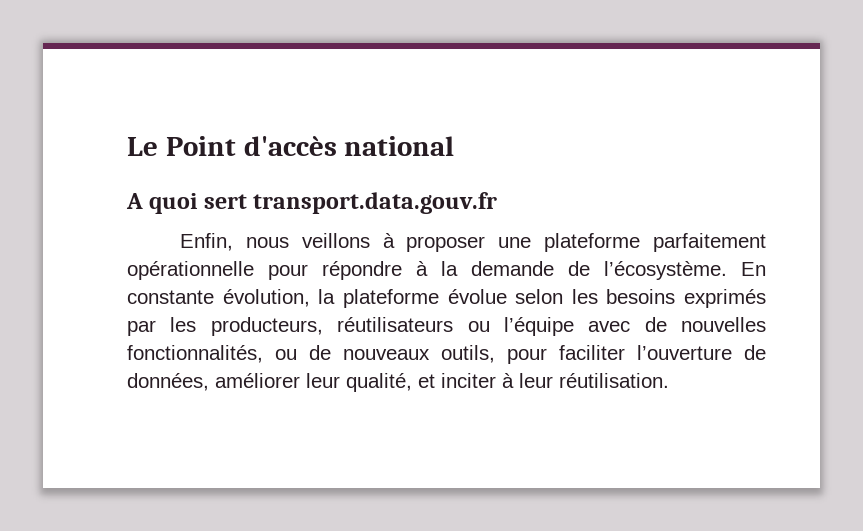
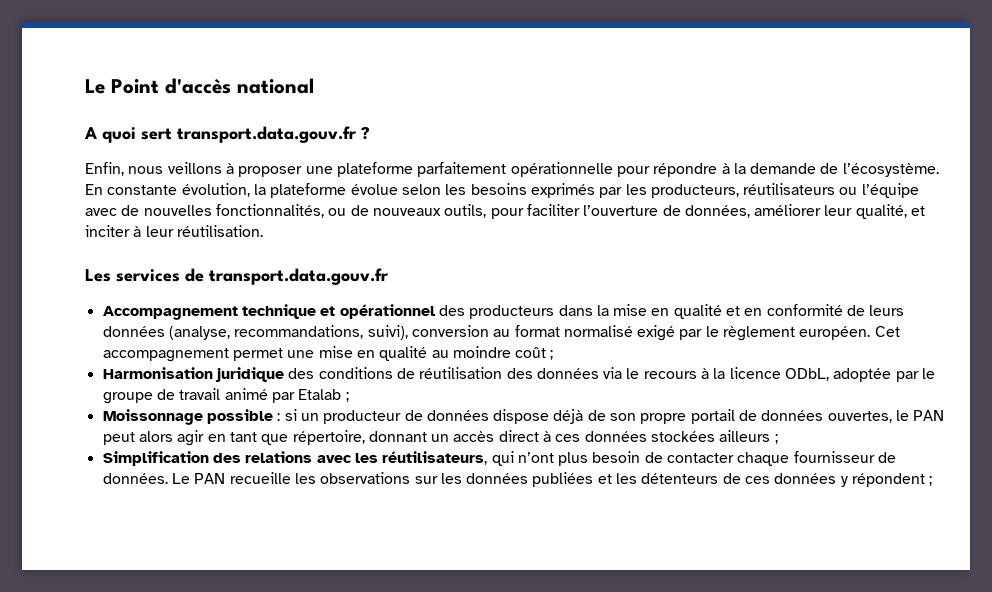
- A quoi sert transport.data.gouv.fr
+ A quoi sert transport.data.gouv.fr ?
+ Les services de transport.data.gouv.fr
+ Accompagnement technique et opérationnel des producteurs dans la mise en qualité et en conformité de leurs données (analyse, recommandations, suivi), conversion au format normalisé exigé par le règlement européen. Cet accompagnement permet une mise en qualité au moindre coût ;
+ Harmonisation juridique des conditions de réutilisation des données via le recours à la licence ODbL, adoptée par le groupe de travail animé par Etalab ;
+ Moissonnage possible : si un producteur de données dispose déjà de son propre portail de données ouvertes, le PAN peut alors agir en tant que répertoire, donnant un accès direct à ces données stockées ailleurs ;
+ Simplification des relations avec les réutilisateurs, qui n’ont plus besoin de contacter chaque fournisseur de données. Le PAN recueille les observations sur les données publiées et les détenteurs de ces données y répondent ;

